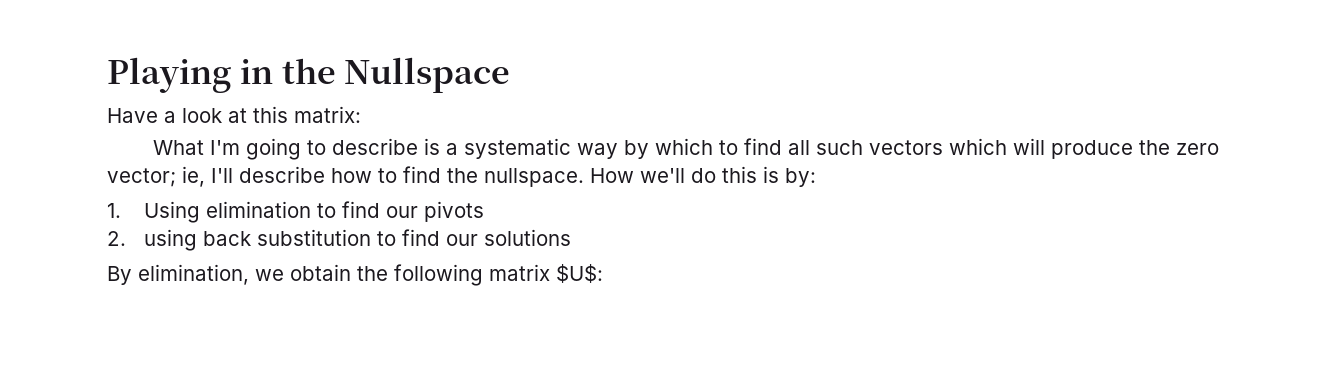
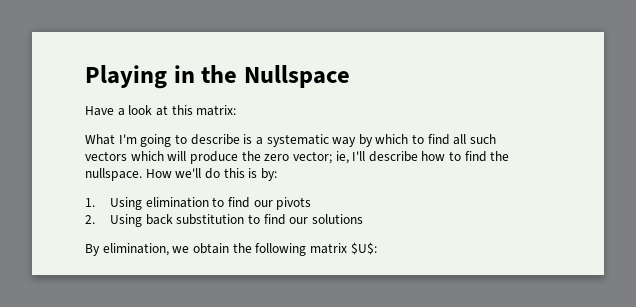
- 2. using back substitution to find our solutions
+ 2. Using back substitution to find our solutions

